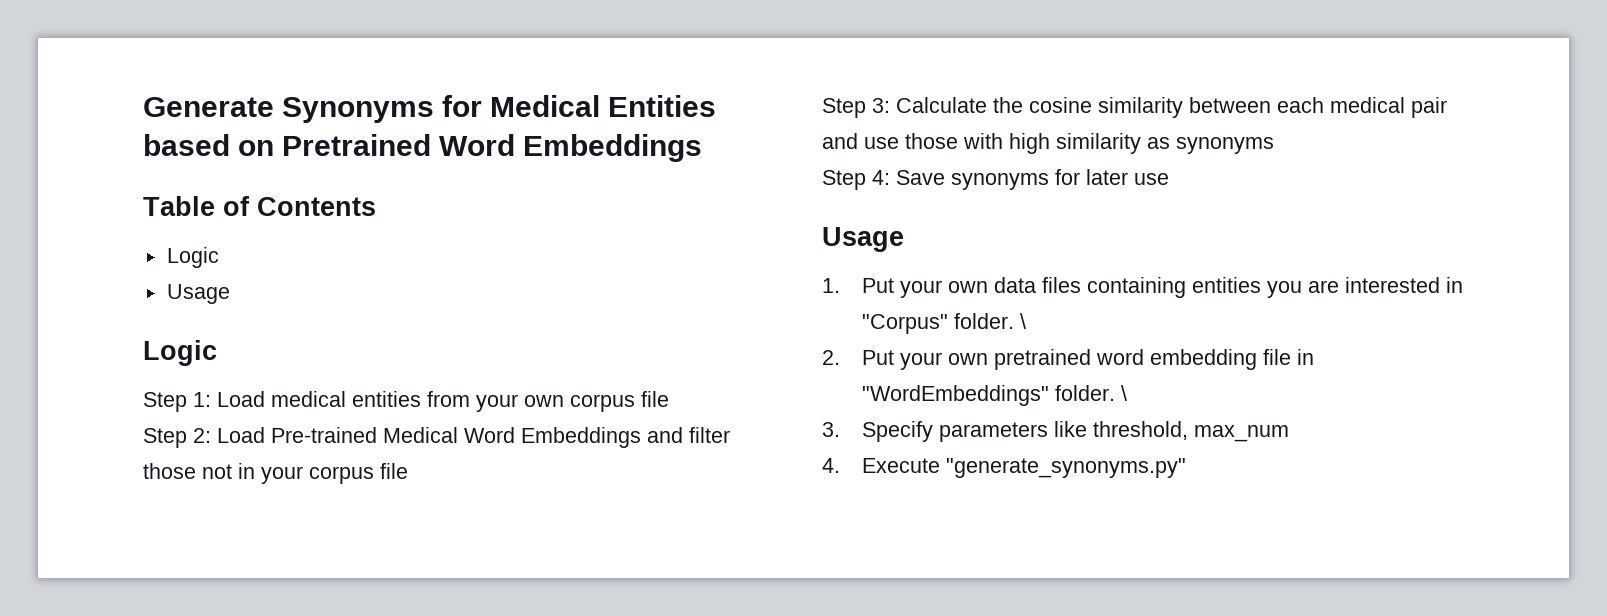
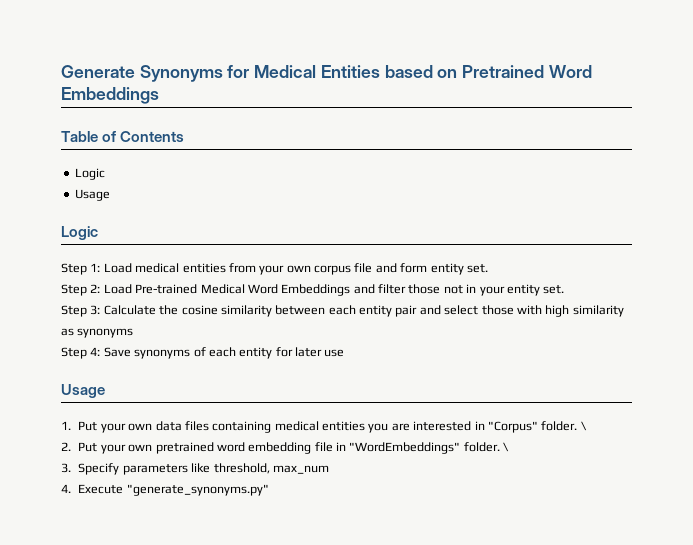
- Step 1: Load medical entities from your own corpus file
+ Step 1: Load medical entities from your own corpus file and form entity set.
- Step 2: Load Pre-trained Medical Word Embeddings and filter those not in your corpus file
+ Step 2: Load Pre-trained Medical Word Embeddings and filter those not in your entity set.
- Step 3: Calculate the cosine similarity between each medical pair and use those with high similarity as synonyms
+ Step 3: Calculate the cosine similarity between each entity pair and select those with high similarity as synonyms
- Step 4: Save synonyms for later use
+ Step 4: Save synonyms of each entity for later use
- 1. Put your own data files containing entities you are interested in "Corpus" folder.
+ 1. Put your own data files containing medical entities you are interested in "Corpus" folder.

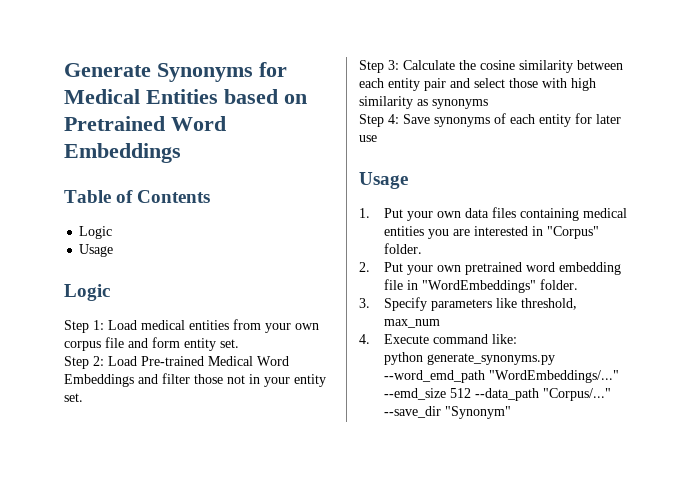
- 1. Put your own data files containing medical entities you are interested in "Corpus" folder. \
+ 1. Put your own data files containing medical entities you are interested in "Corpus" folder.
- 2. Put your own pretrained word embedding file in "WordEmbeddings" folder. \
+ 2. Put your own pretrained word embedding file in "WordEmbeddings" folder.
- 4. Execute "generate_synonyms.py"
+ 4. Execute command like:
+ python generate_synonyms.py --word_emd_path "WordEmbeddings/..." --emd_size 512 --data_path "Corpus/..." --save_dir "Synonym"

